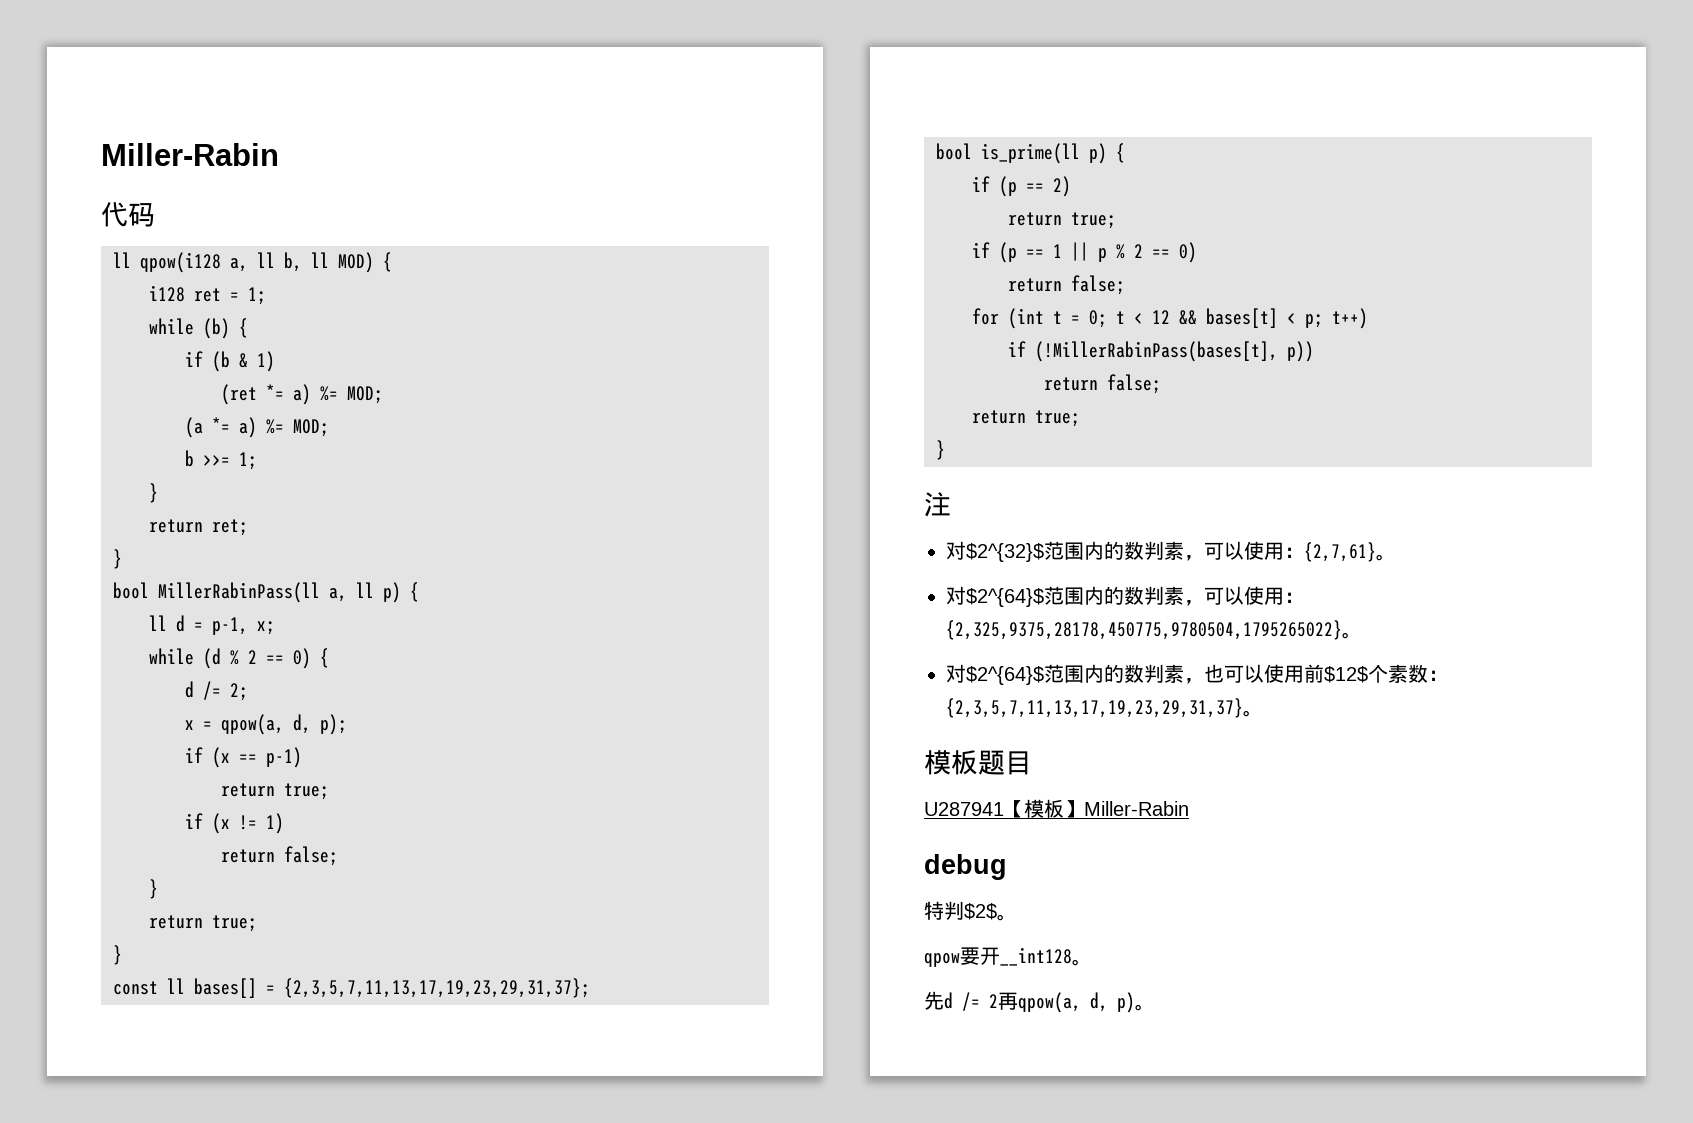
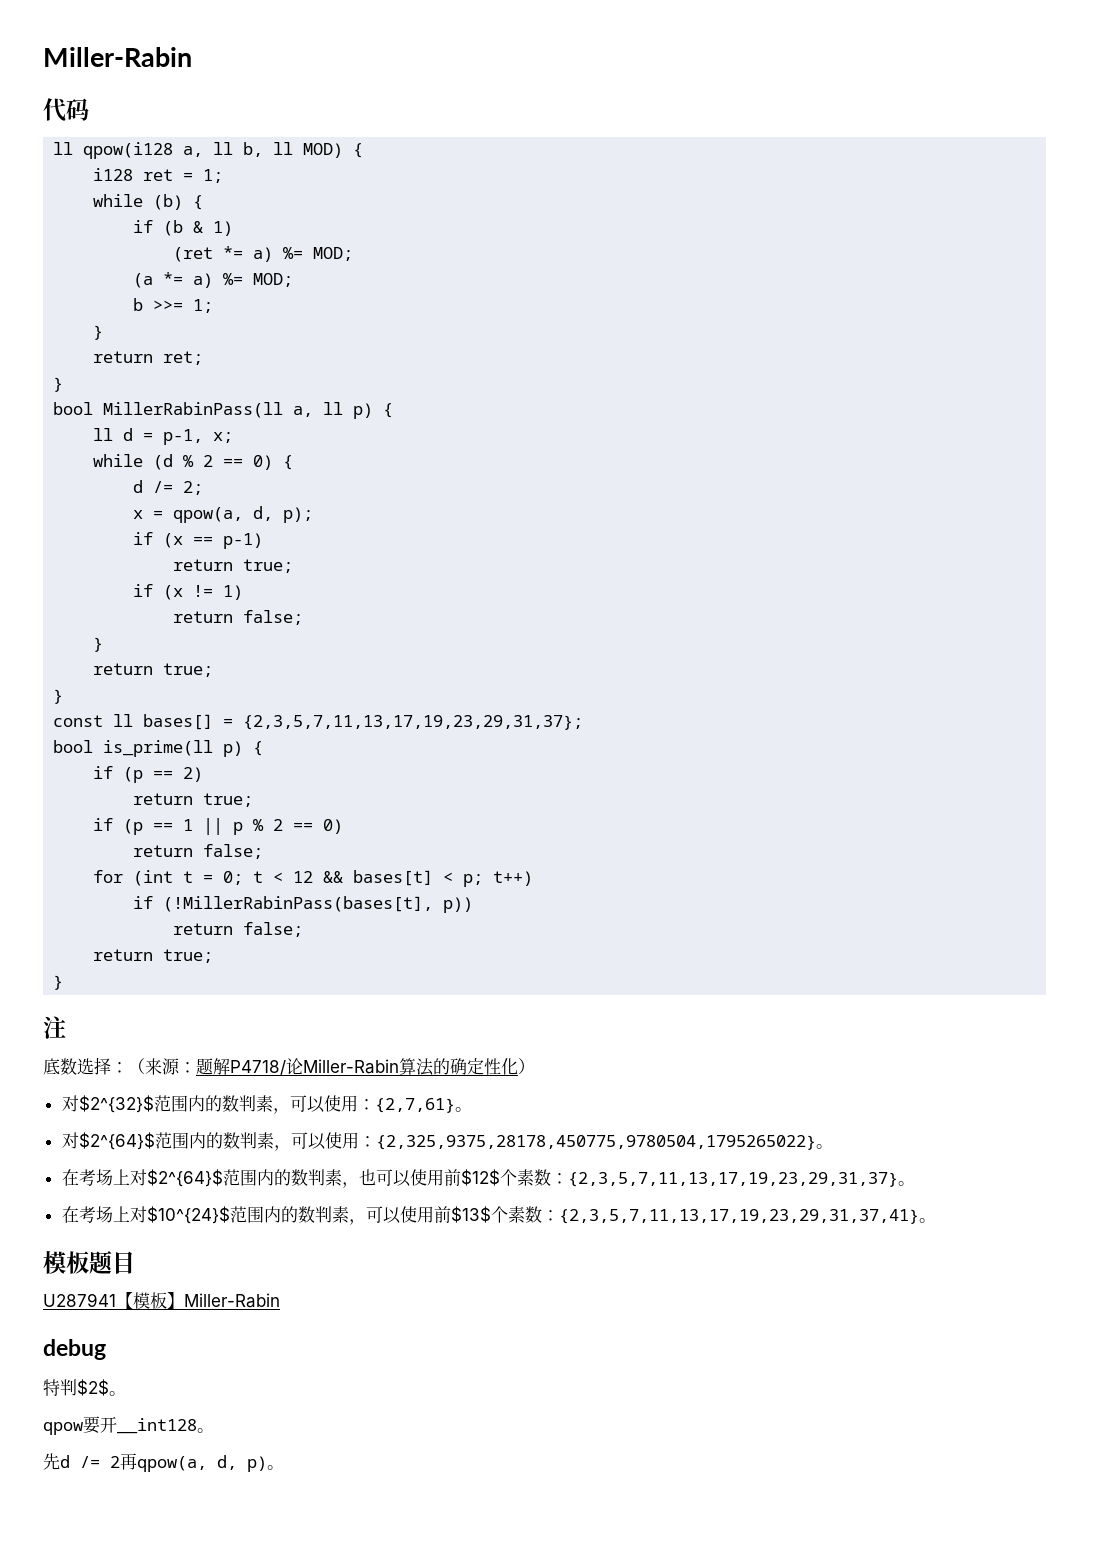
+ 底数选择：（来源：题解P4718/论Miller-Rabin算法的确定性化）
- 对$2^{64}$范围内的数判素，也可以使用前$12$个素数：{2,3,5,7,11,13,17,19,23,29,31,37}。
+ 在考场上对$2^{64}$范围内的数判素，也可以使用前$12$个素数：{2,3,5,7,11,13,17,19,23,29,31,37}。
+ 在考场上对$10^{24}$范围内的数判素，可以使用前$13$个素数：{2,3,5,7,11,13,17,19,23,29,31,37,41}。

